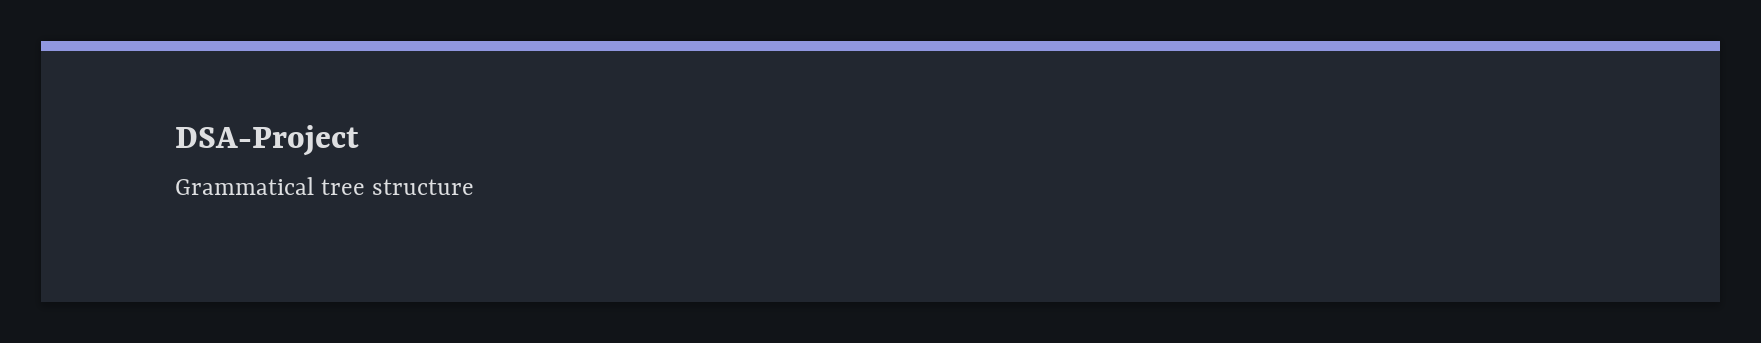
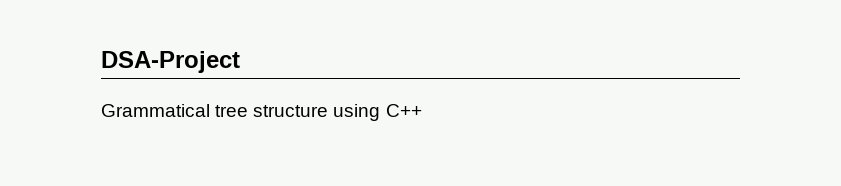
- Grammatical tree structure
+ Grammatical tree structure using C++

